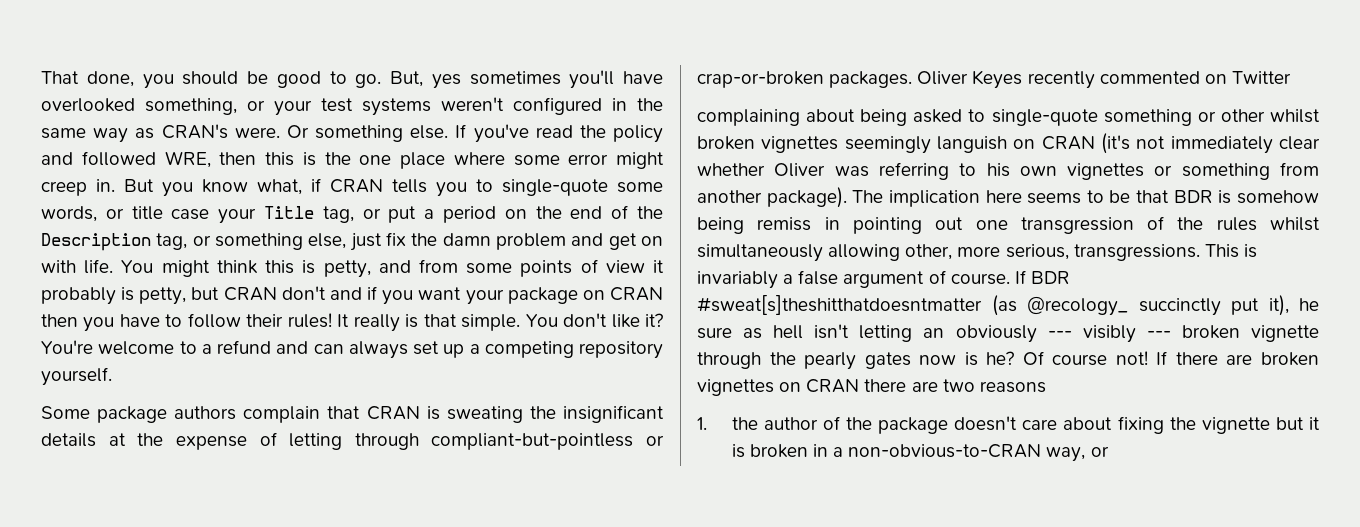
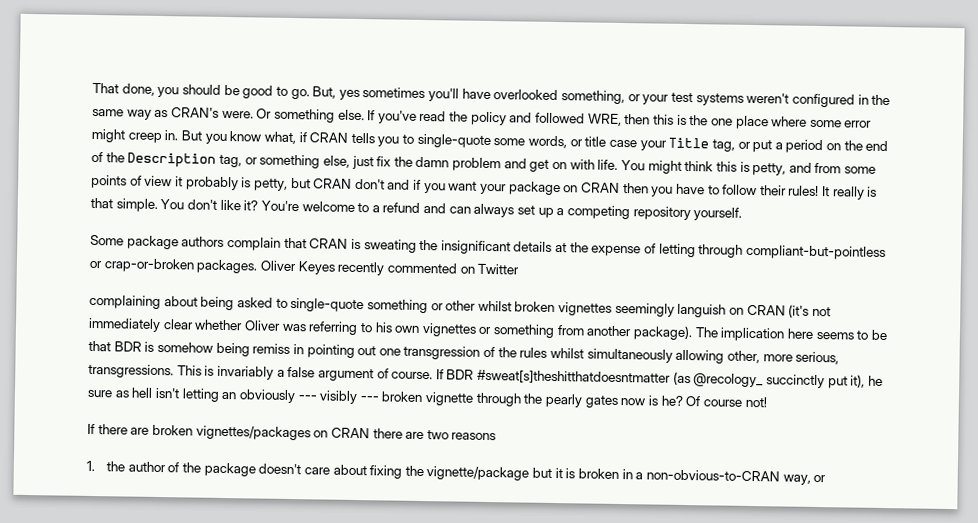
- Of course not! If there are broken vignettes on CRAN there are two reasons
+ Of course not!
+ If there are broken vignettes/packages on CRAN there are two reasons
- 1. the author of the package doesn't care about fixing the vignette but it is broken in a non-obvious-to-CRAN way, or
+ 1. the author of the package doesn't care about fixing the vignette/package but it is broken in a non-obvious-to-CRAN way, or

